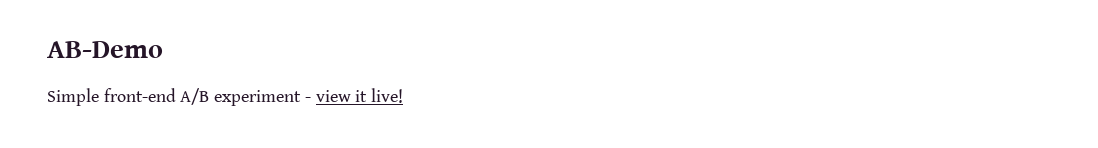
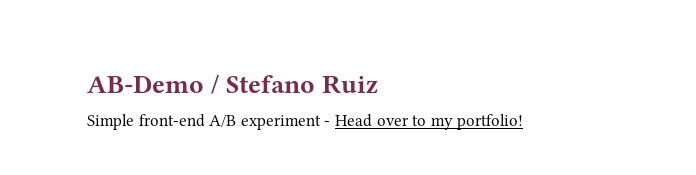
- AB-Demo
+ AB-Demo / Stefano Ruiz
- Simple front-end A/B experiment - view it live!
+ Simple front-end A/B experiment - Head over to my portfolio!

